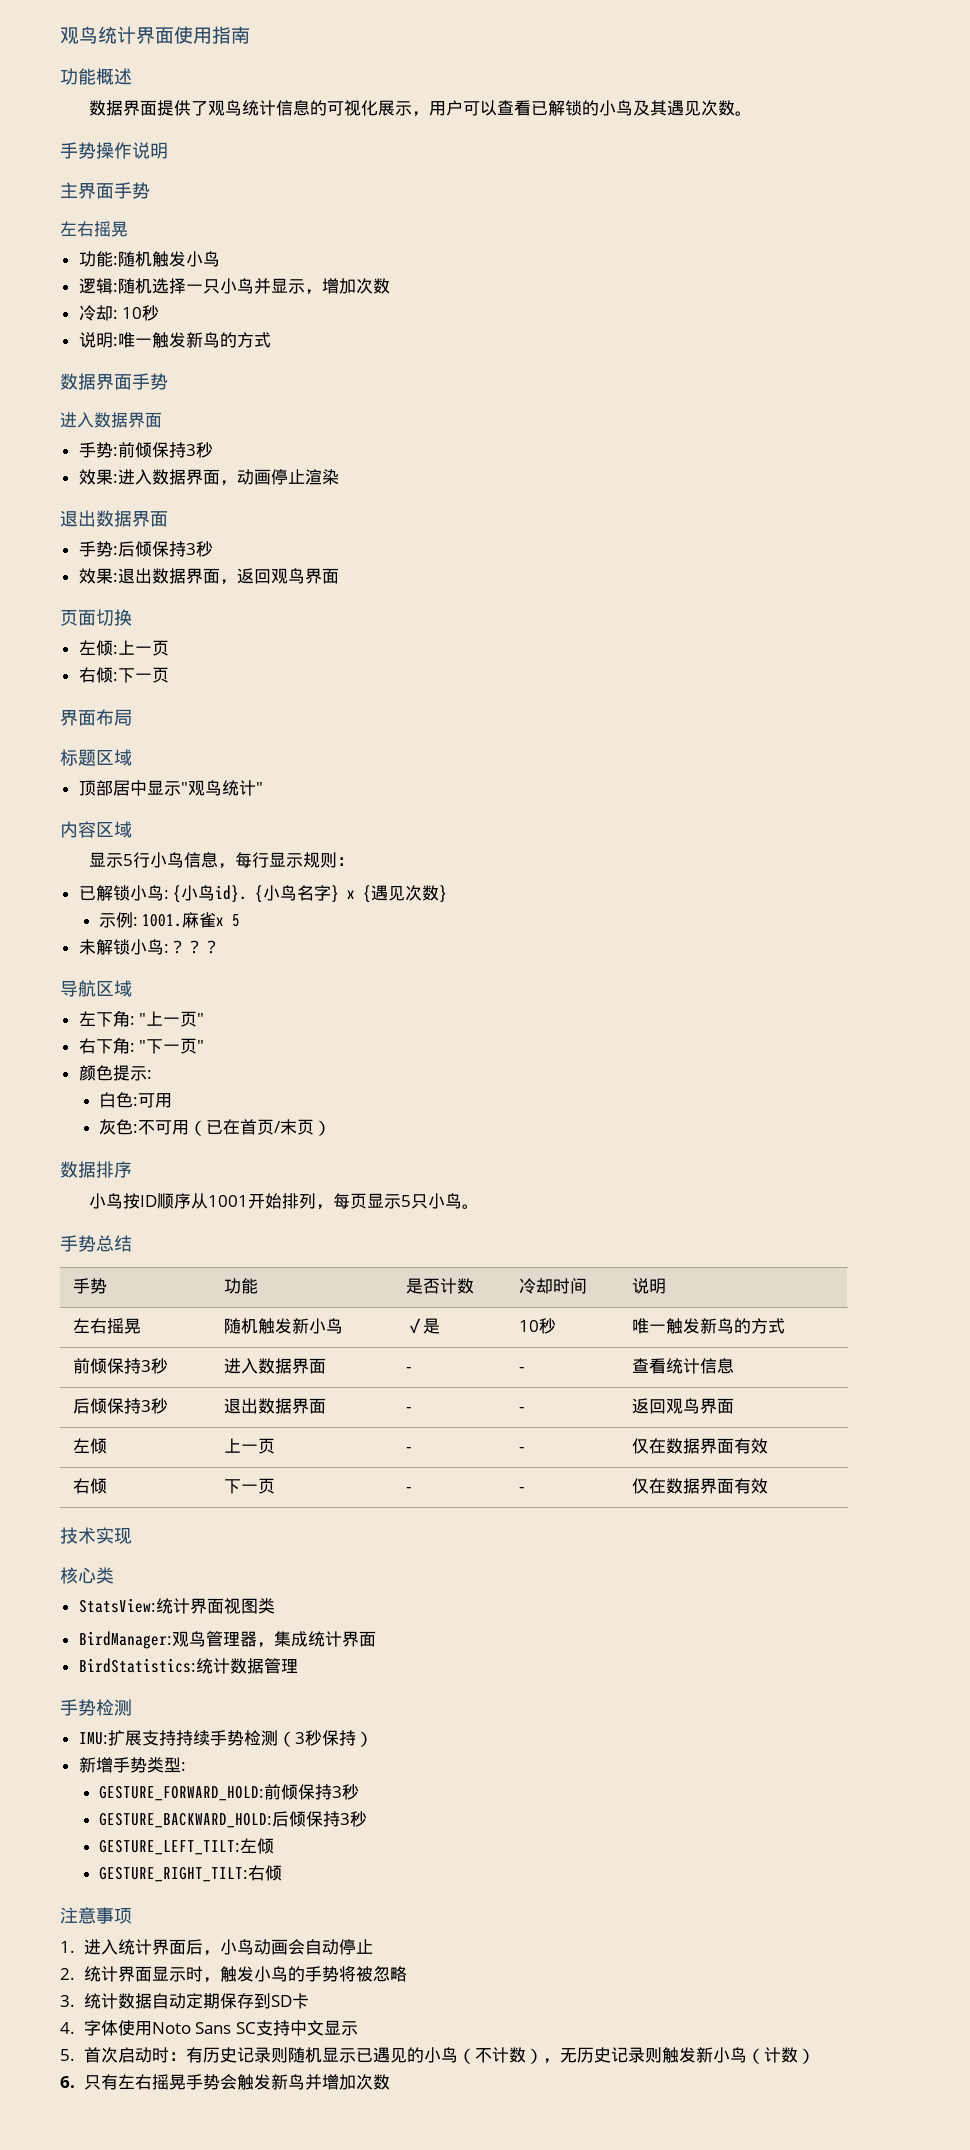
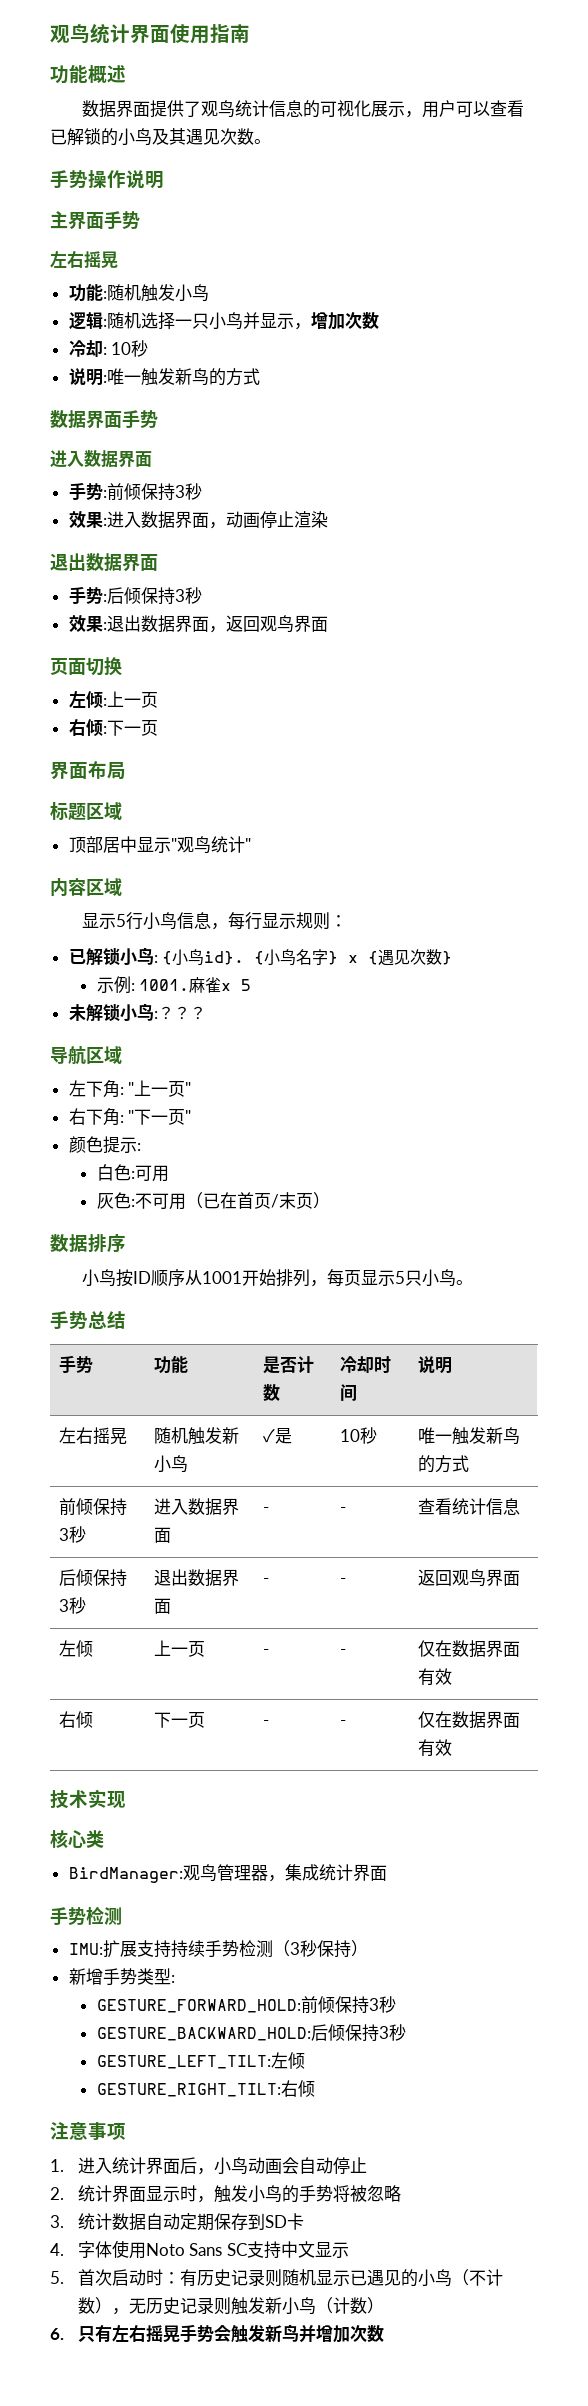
- StatsView:统计界面视图类
- BirdStatistics:统计数据管理

